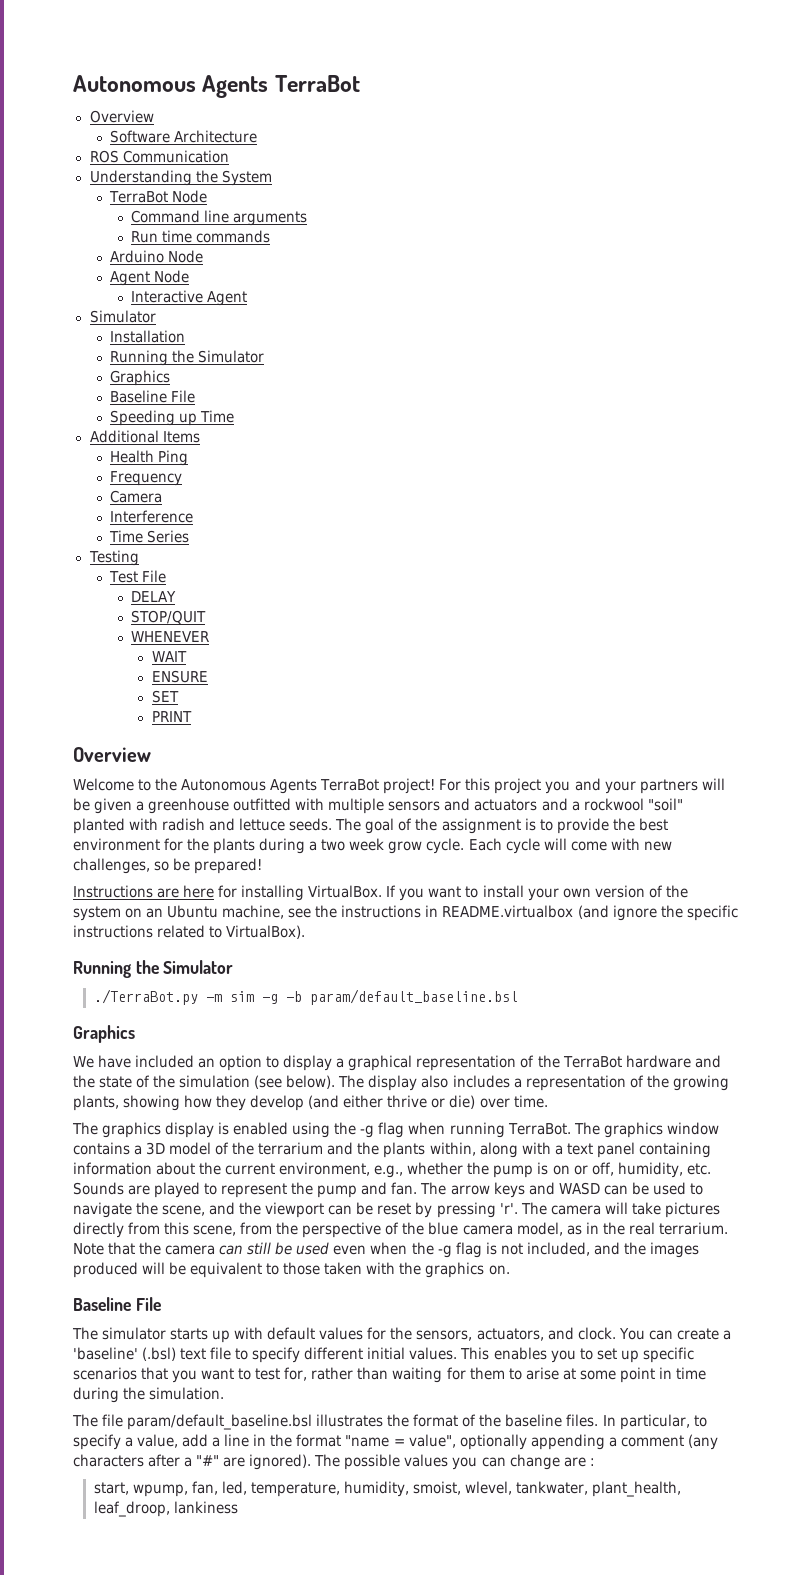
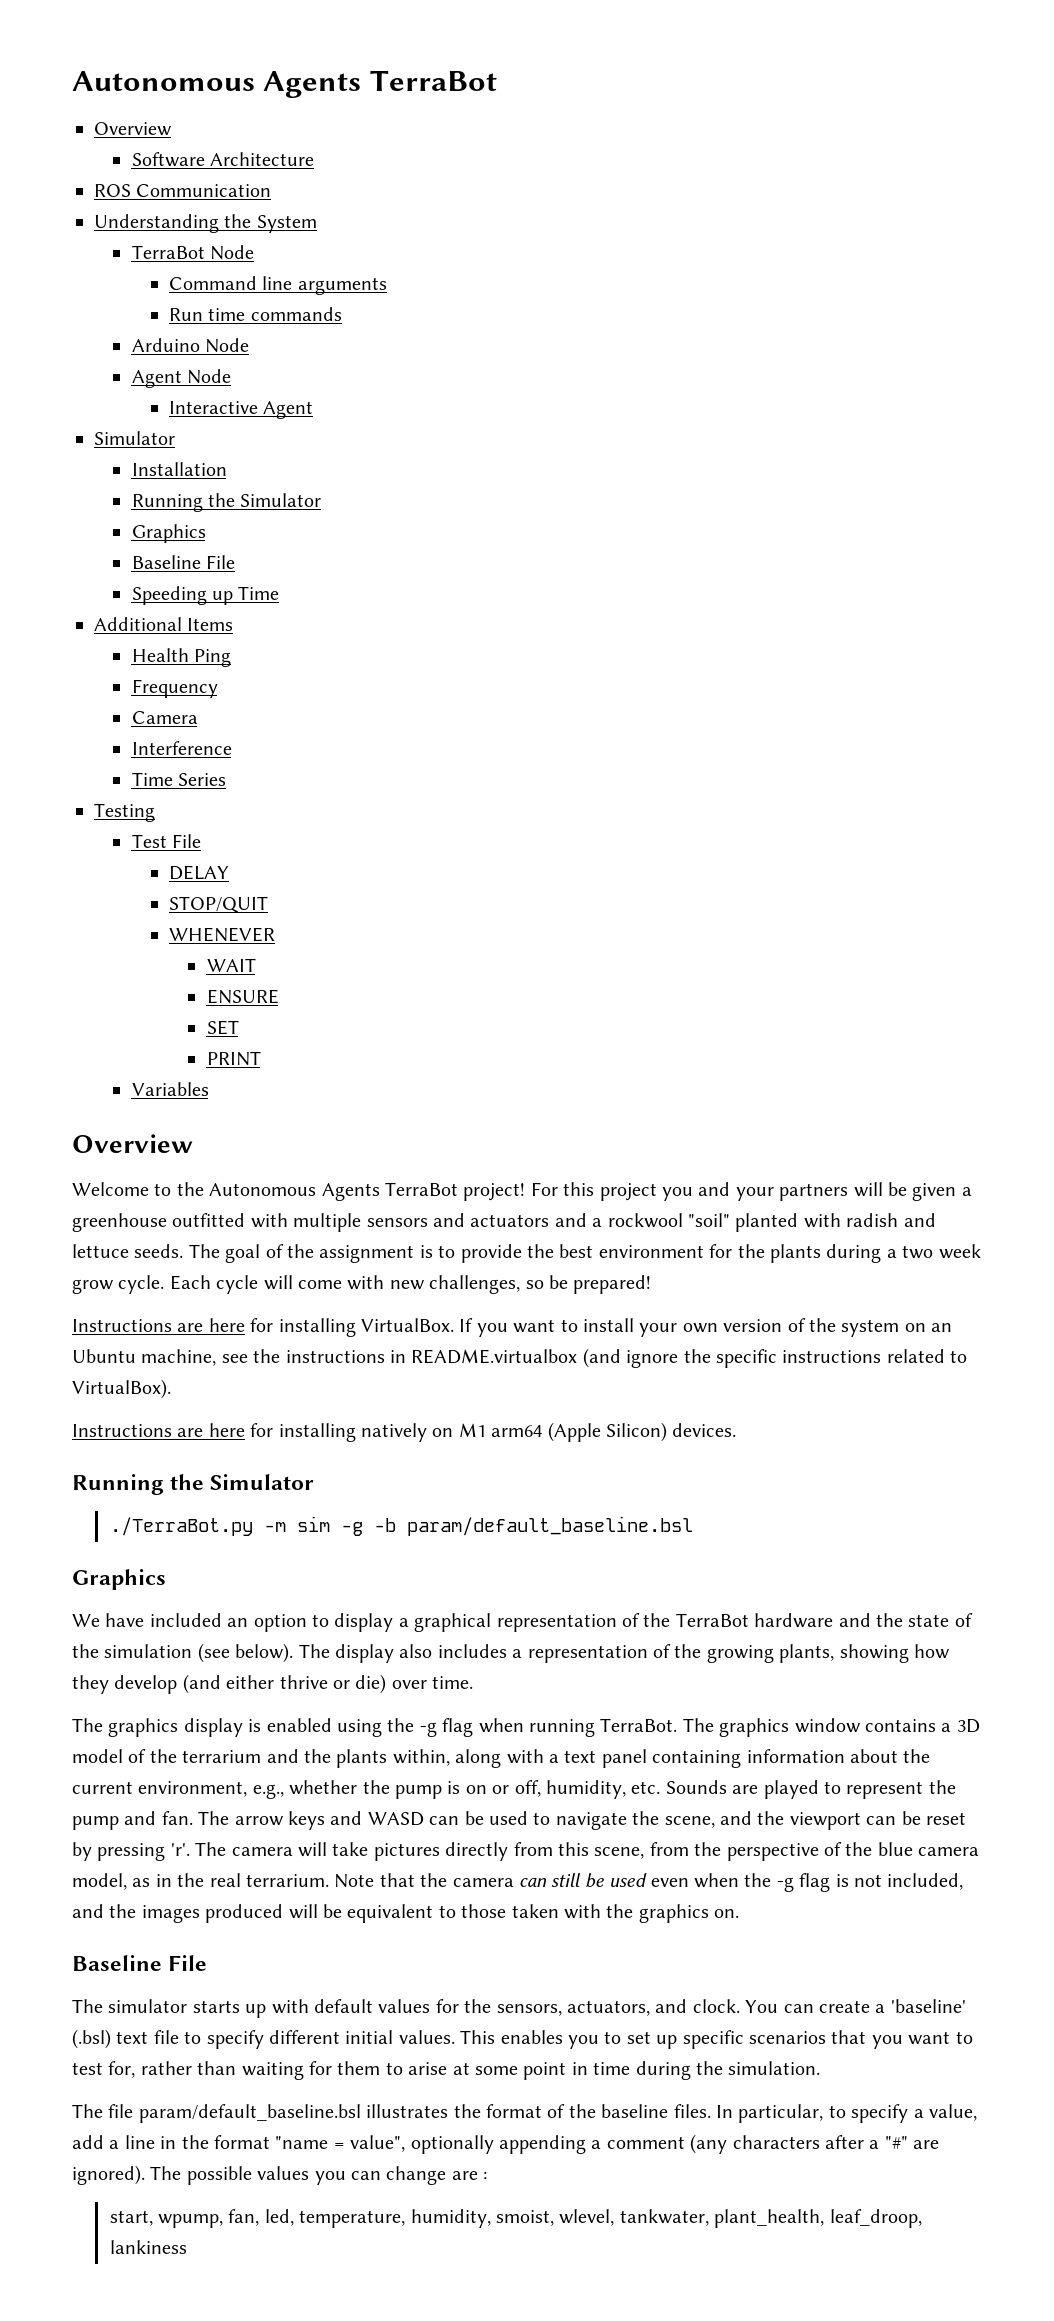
+ Variables
+ Instructions are here for installing natively on M1 arm64 (Apple Silicon) devices.

